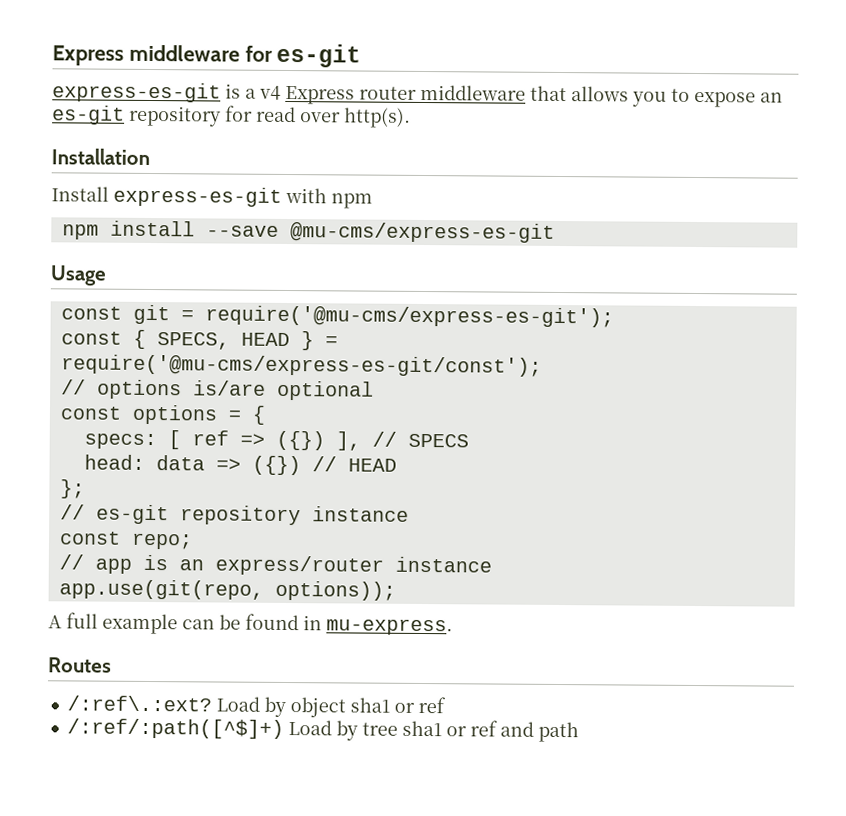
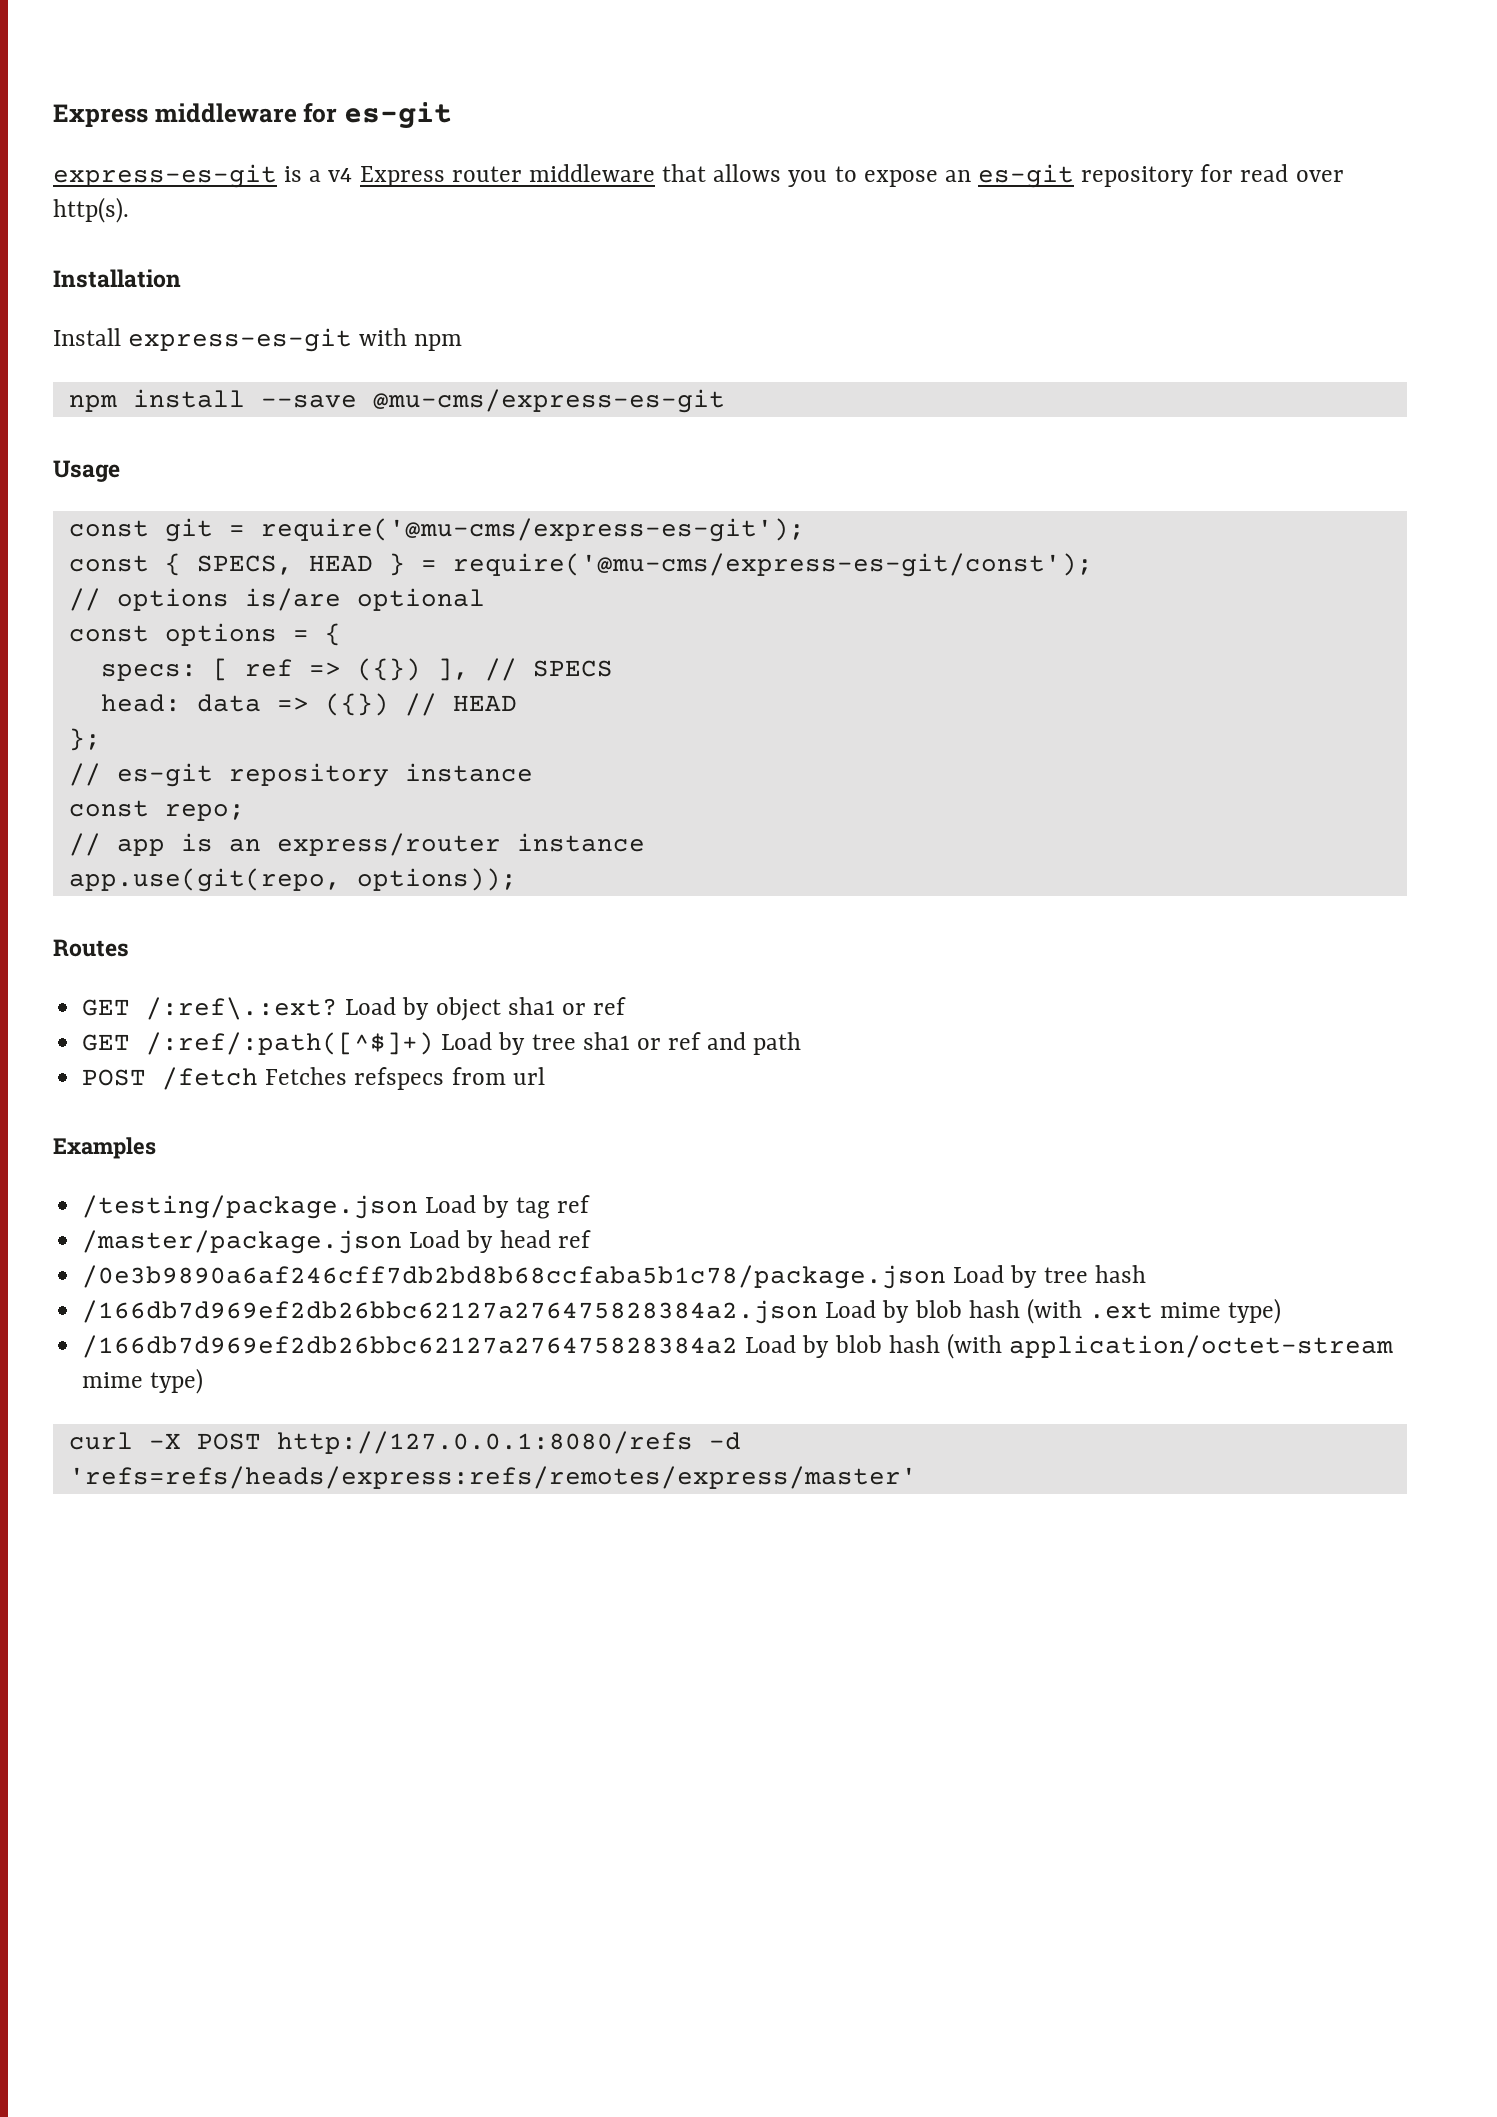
- A full example can be found in mu-express.
- /:ref\.:ext?
+ GET /:ref\.:ext?
- /:ref/:path([^$]+) Load by tree sha1 or ref and path
+ GET /:ref/:path([^$]+) Load by tree sha1 or ref and path
+ POST /fetch Fetches refspecs from url
+ Examples
+ /testing/package.json Load by tag ref
+ /master/package.json Load by head ref
+ /0e3b9890a6af246cff7db2bd8b68ccfaba5b1c78/package.json Load by tree hash
+ /166db7d969ef2db26bbc62127a276475828384a2.json Load by blob hash (with .ext mime type)
+ /166db7d969ef2db26bbc62127a276475828384a2 Load by blob hash (with application/octet-stream mime type)
+ curl -X POST http://127.0.0.1:8080/refs -d 'refs=refs/heads/express:refs/remotes/express/master'

